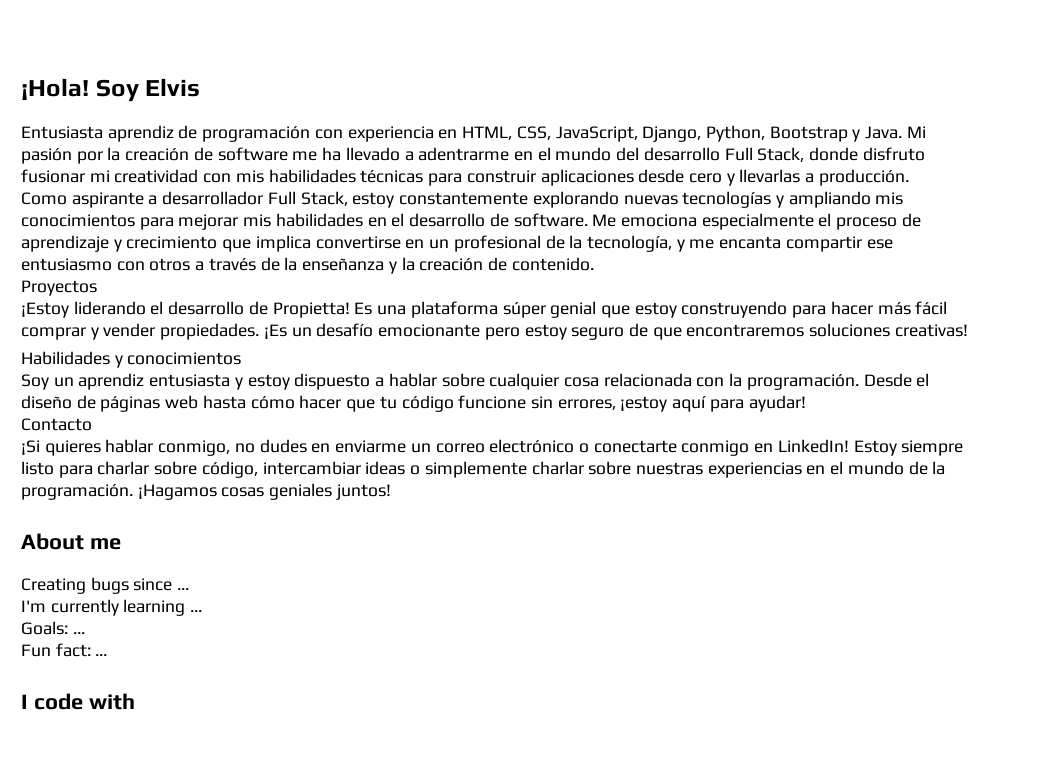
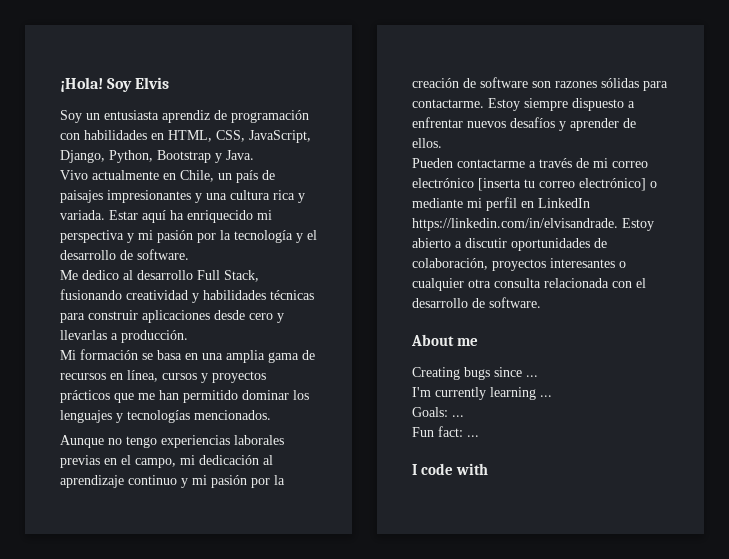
- Entusiasta aprendiz de programación con experiencia en HTML, CSS, JavaScript, Django, Python, Bootstrap y Java. Mi pasión por la creación de software me ha llevado a adentrarme en el mundo del desarrollo Full Stack, donde disfruto fusionar mi creatividad con mis habilidades técnicas para construir aplicaciones desde cero y llevarlas a producción.
+ Soy un entusiasta aprendiz de programación con habilidades en HTML, CSS, JavaScript, Django, Python, Bootstrap y Java.
+ Vivo actualmente en Chile, un país de paisajes impresionantes y una cultura rica y variada. Estar aquí ha enriquecido mi perspectiva y mi pasión por la tecnología y el desarrollo de software.
+ Me dedico al desarrollo Full Stack, fusionando creatividad y habilidades técnicas para construir aplicaciones desde cero y llevarlas a producción.
- Como aspirante a desarrollador Full Stack, estoy constantemente explorando nuevas tecnologías y ampliando mis conocimientos para mejorar mis habilidades en el desarrollo de software. Me emociona especialmente el proceso de aprendizaje y crecimiento que implica convertirse en un profesional de la tecnología, y me encanta compartir ese entusiasmo con otros a través de la enseñanza y la creación de contenido.
- Proyectos
- ¡Estoy liderando el desarrollo de Propietta! Es una plataforma súper genial que estoy construyendo para hacer más fácil comprar y vender propiedades. ¡Es un desafío emocionante pero estoy seguro de que encontraremos soluciones creativas!
- Habilidades y conocimientos
- Soy un aprendiz entusiasta y estoy dispuesto a hablar sobre cualquier cosa relacionada con la programación. Desde el diseño de páginas web hasta cómo hacer que tu código funcione sin errores, ¡estoy aquí para ayudar!
- Contacto
- ¡Si quieres hablar conmigo, no dudes en enviarme un correo electrónico o conectarte conmigo en LinkedIn! Estoy siempre listo para charlar sobre código, intercambiar ideas o simplemente charlar sobre nuestras experiencias en el mundo de la programación. ¡Hagamos cosas geniales juntos!
+ Mi formación se basa en una amplia gama de recursos en línea, cursos y proyectos prácticos que me han permitido dominar los lenguajes y tecnologías mencionados.
+ Aunque no tengo experiencias laborales previas en el campo, mi dedicación al aprendizaje continuo y mi pasión por la creación de software son razones sólidas para contactarme. Estoy siempre dispuesto a enfrentar nuevos desafíos y aprender de ellos.
+ Pueden contactarme a través de mi correo electrónico [inserta tu correo electrónico] o mediante mi perfil en LinkedIn https://linkedin.com/in/elvisandrade. Estoy abierto a discutir oportunidades de colaboración, proyectos interesantes o cualquier otra consulta relacionada con el desarrollo de software.

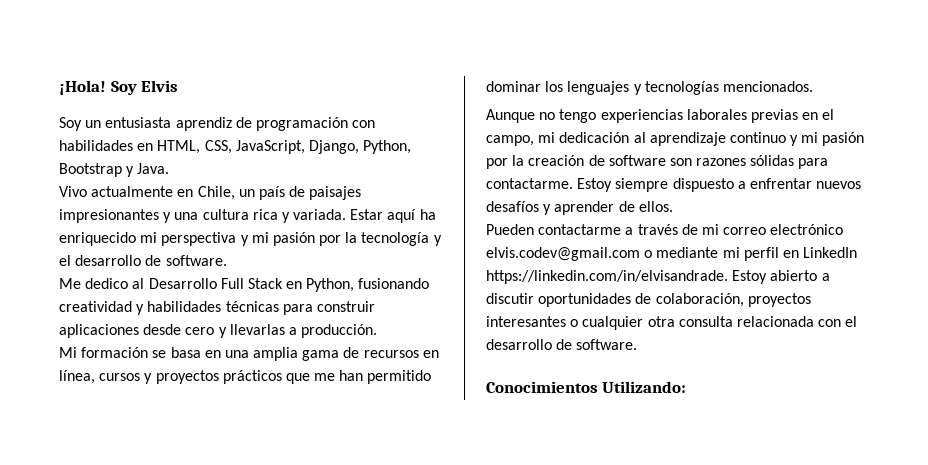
- Me dedico al desarrollo Full Stack, fusionando creatividad y habilidades técnicas para construir aplicaciones desde cero y llevarlas a producción.
+ Me dedico al Desarrollo Full Stack en Python, fusionando creatividad y habilidades técnicas para construir aplicaciones desde cero y llevarlas a producción.
- Pueden contactarme a través de mi correo electrónico [inserta tu correo electrónico] o mediante mi perfil en LinkedIn https://linkedin.com/in/elvisandrade. Estoy abierto a discutir oportunidades de colaboración, proyectos interesantes o cualquier otra consulta relacionada con el desarrollo de software.
+ Pueden contactarme a través de mi correo electrónico elvis.codev@gmail.com o mediante mi perfil en LinkedIn https://linkedin.com/in/elvisandrade. Estoy abierto a discutir oportunidades de colaboración, proyectos interesantes o cualquier otra consulta relacionada con el desarrollo de software.
- About me
- Creating bugs since ...
- I'm currently learning ...
- Goals: ...
- Fun fact: ...
- I code with
+ Conocimientos Utilizando:

